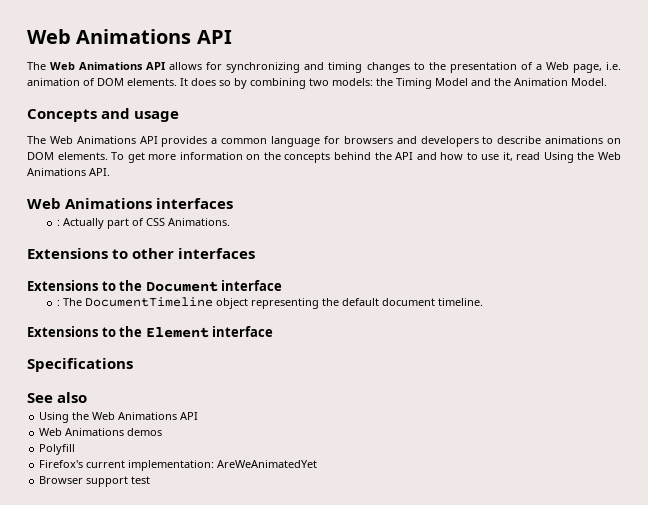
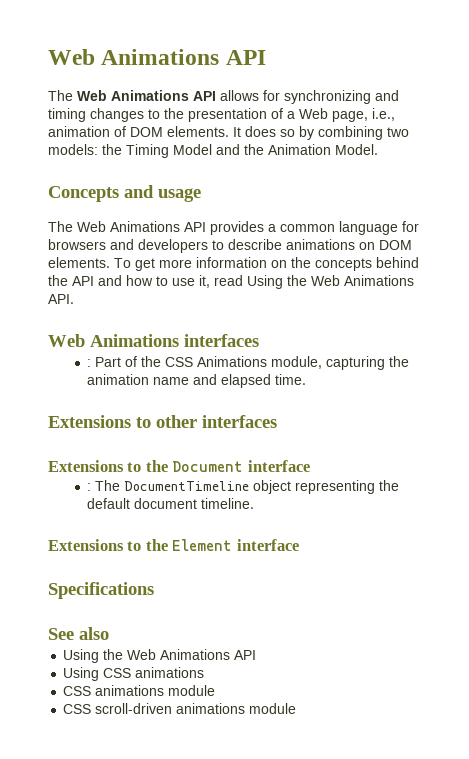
- The Web Animations API allows for synchronizing and timing changes to the presentation of a Web page, i.e. animation of DOM elements.
+ The Web Animations API allows for synchronizing and timing changes to the presentation of a Web page, i.e., animation of DOM elements.
- : Actually part of CSS Animations.
+ : Part of the CSS Animations module, capturing the animation name and elapsed time.
- Web Animations demos
- Polyfill
- Firefox's current implementation: AreWeAnimatedYet
- Browser support test
+ Using CSS animations
+ CSS animations module
+ CSS scroll-driven animations module

